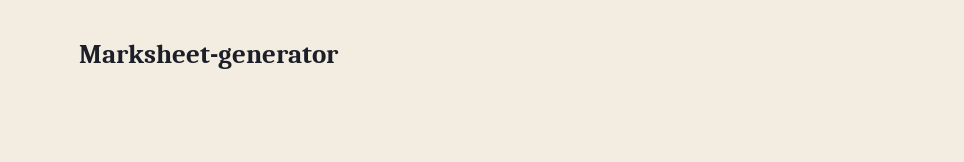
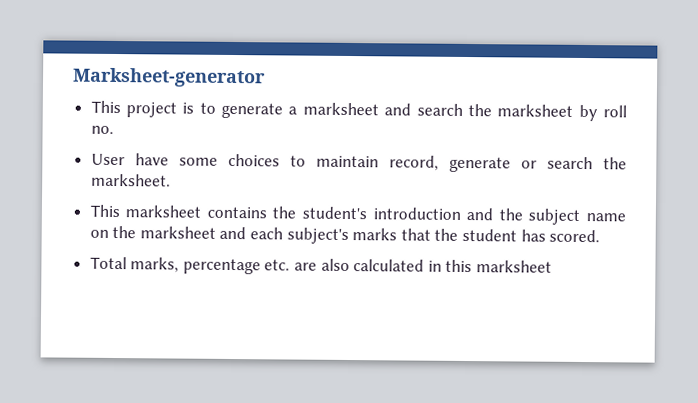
+ This project is to generate a marksheet and search the marksheet by roll no.
+ User have some choices to maintain record, generate or search the marksheet.
+ This marksheet contains the student's introduction and the subject name on the marksheet and each subject's marks that the student has scored.
+ Total marks, percentage etc. are also calculated in this marksheet

